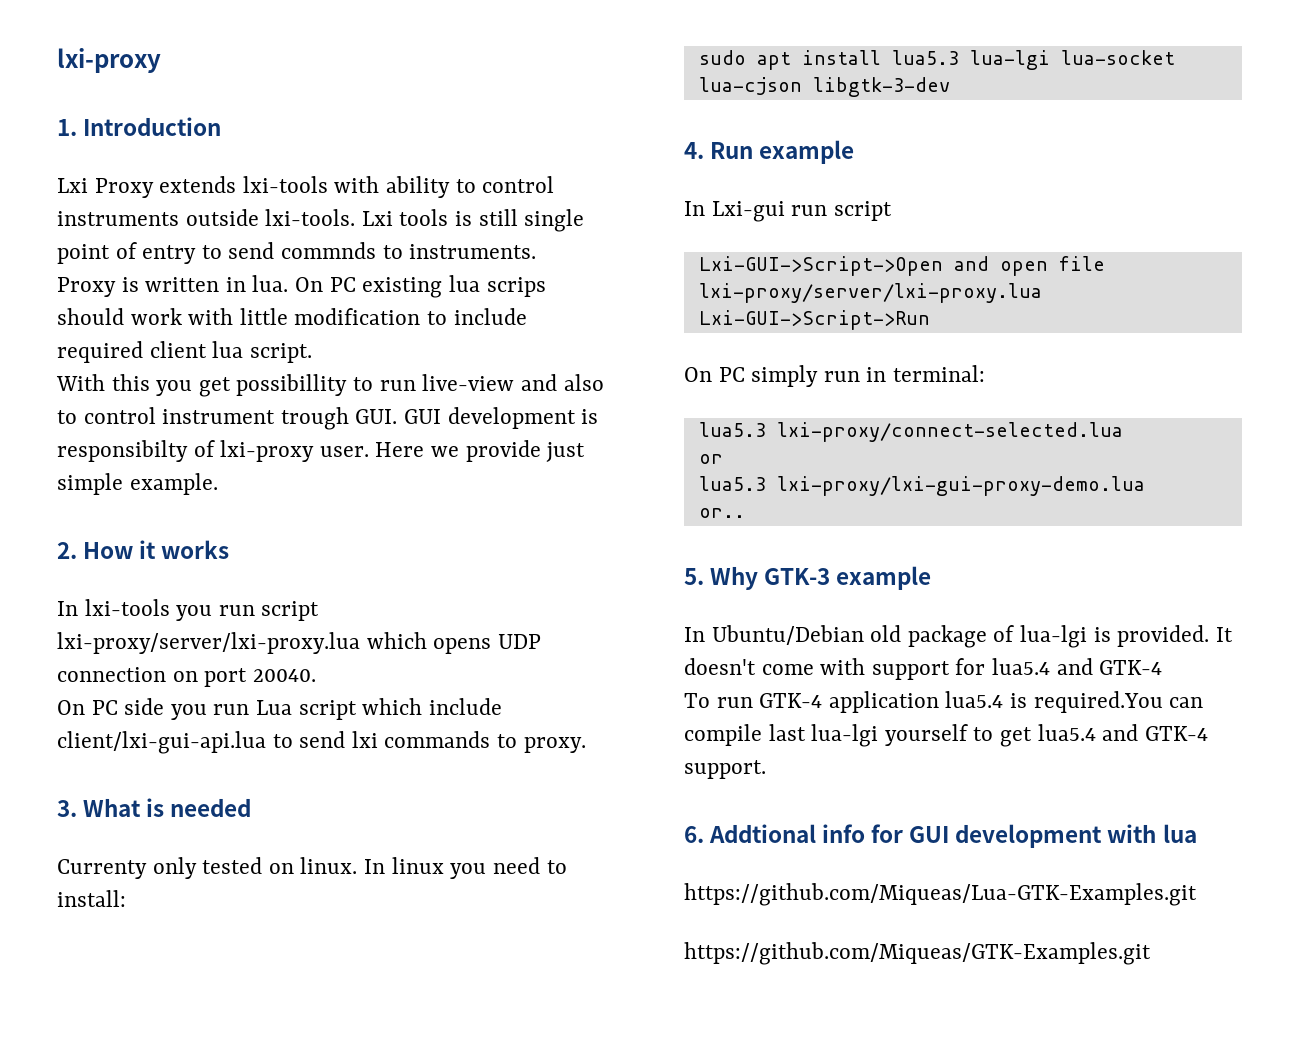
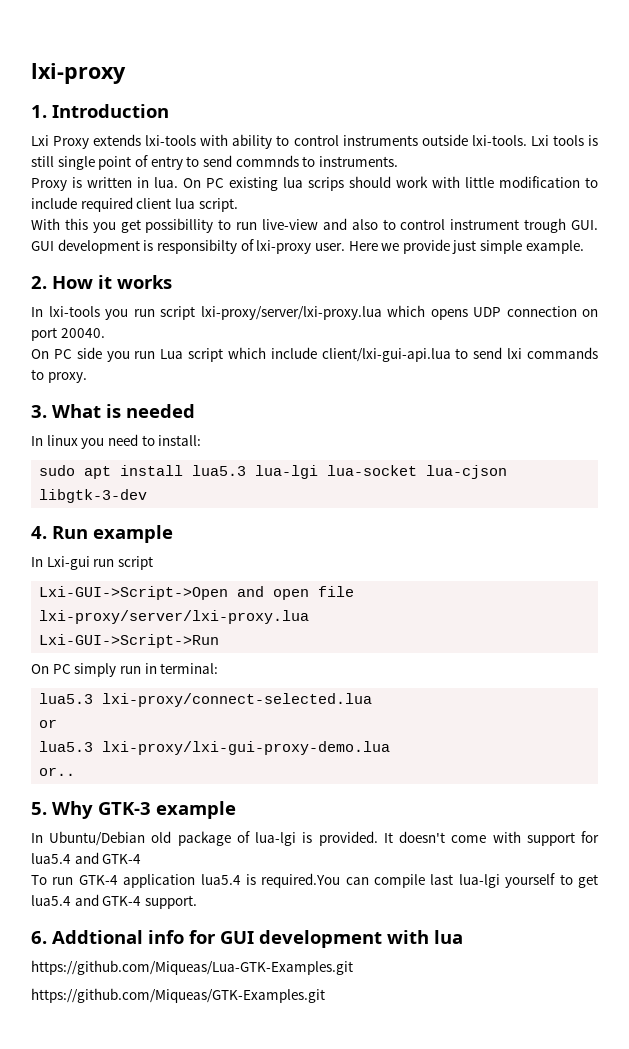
- Currenty only tested on linux.

